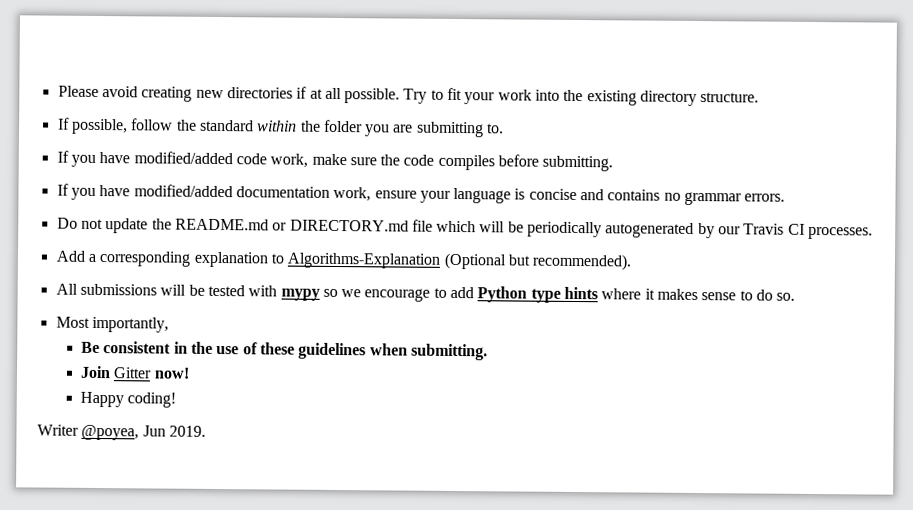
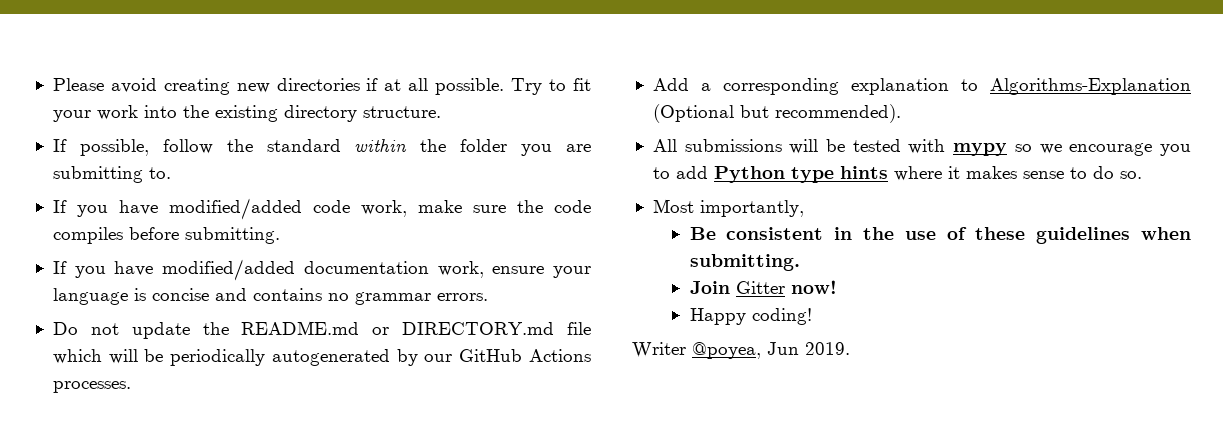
- Do not update the README.md or DIRECTORY.md file which will be periodically autogenerated by our Travis CI processes.
+ Do not update the README.md or DIRECTORY.md file which will be periodically autogenerated by our GitHub Actions processes.
- All submissions will be tested with mypy so we encourage to add Python type hints where it makes sense to do so.
+ All submissions will be tested with mypy so we encourage you to add Python type hints where it makes sense to do so.

